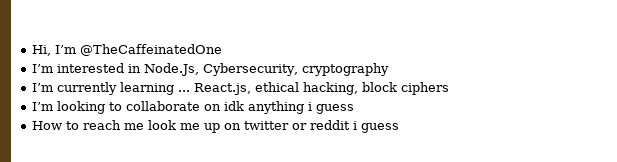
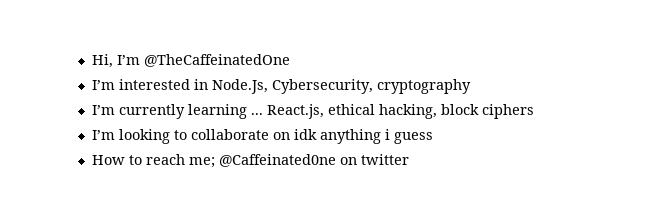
- How to reach me look me up on twitter or reddit i guess
+ How to reach me; @Caffeinated0ne on twitter

